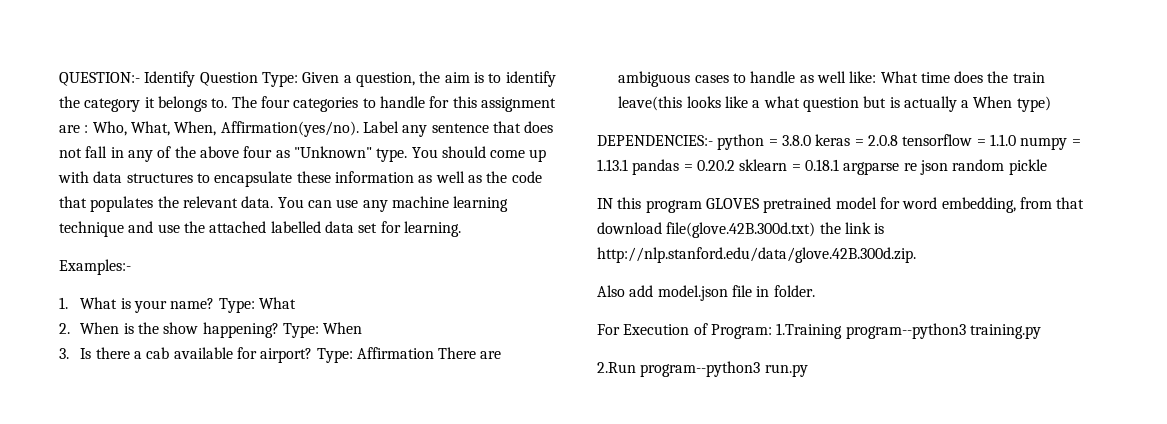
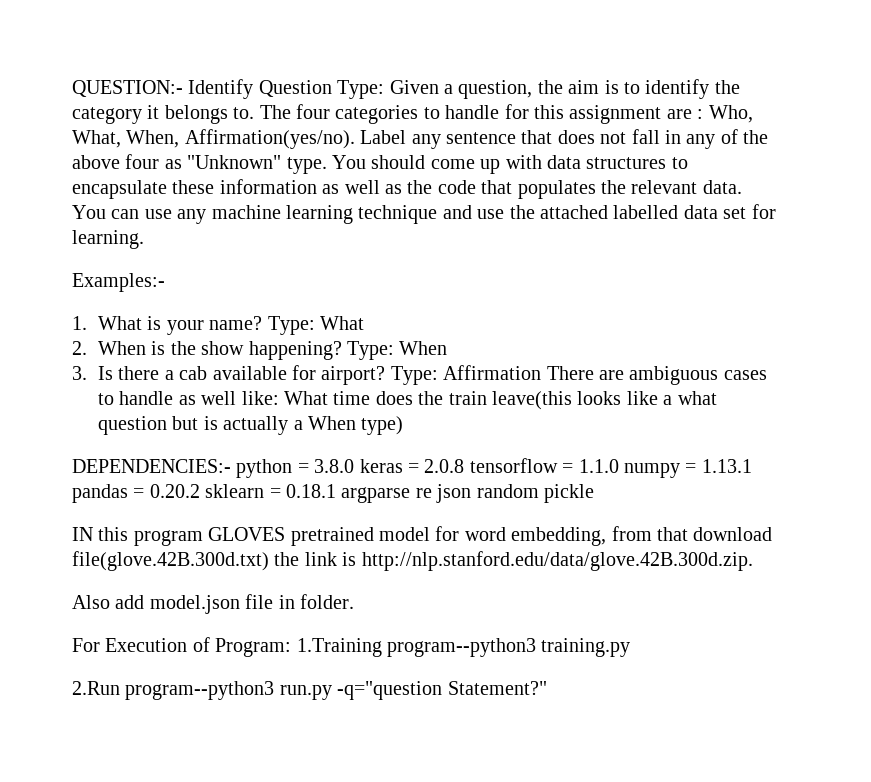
- 2.Run program--python3 run.py
+ 2.Run program--python3 run.py -q="question Statement?"

